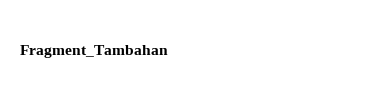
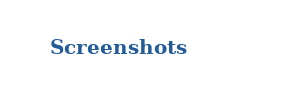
- Fragment_Tambahan
+ Screenshots

